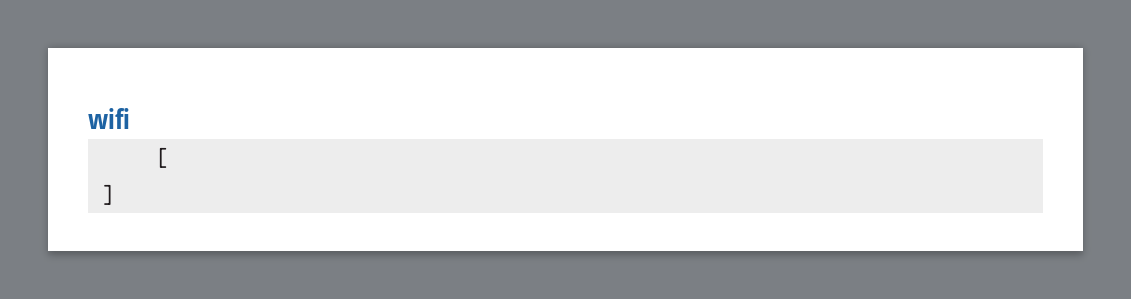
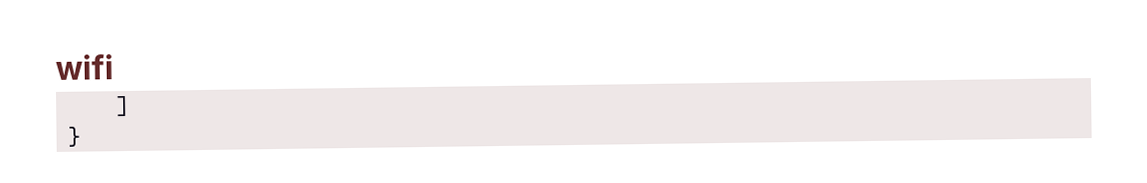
- [
  ]
+ }

